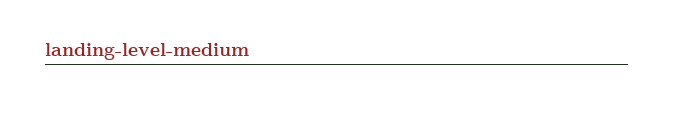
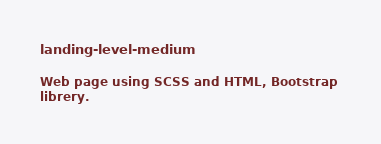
+ Web page using SCSS and HTML, Bootstrap librery.

